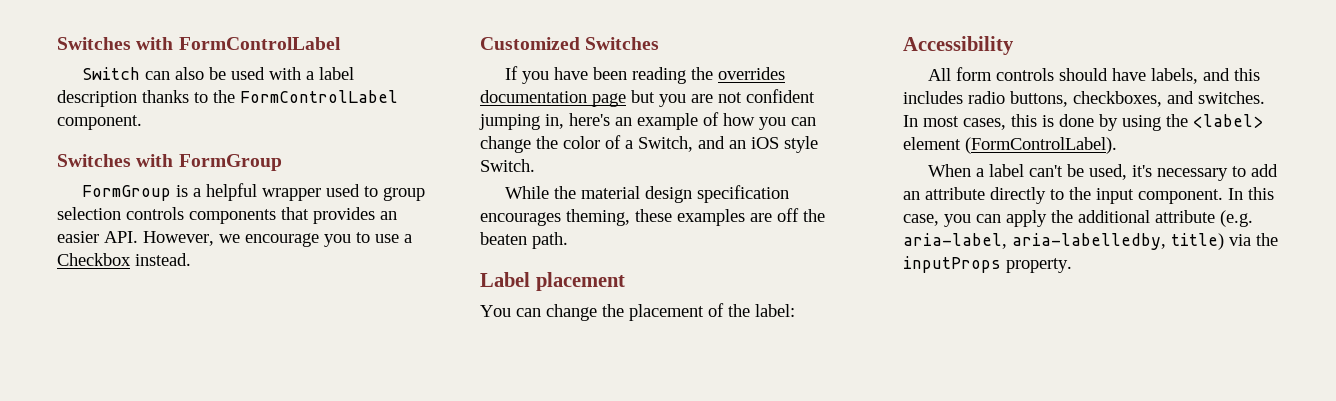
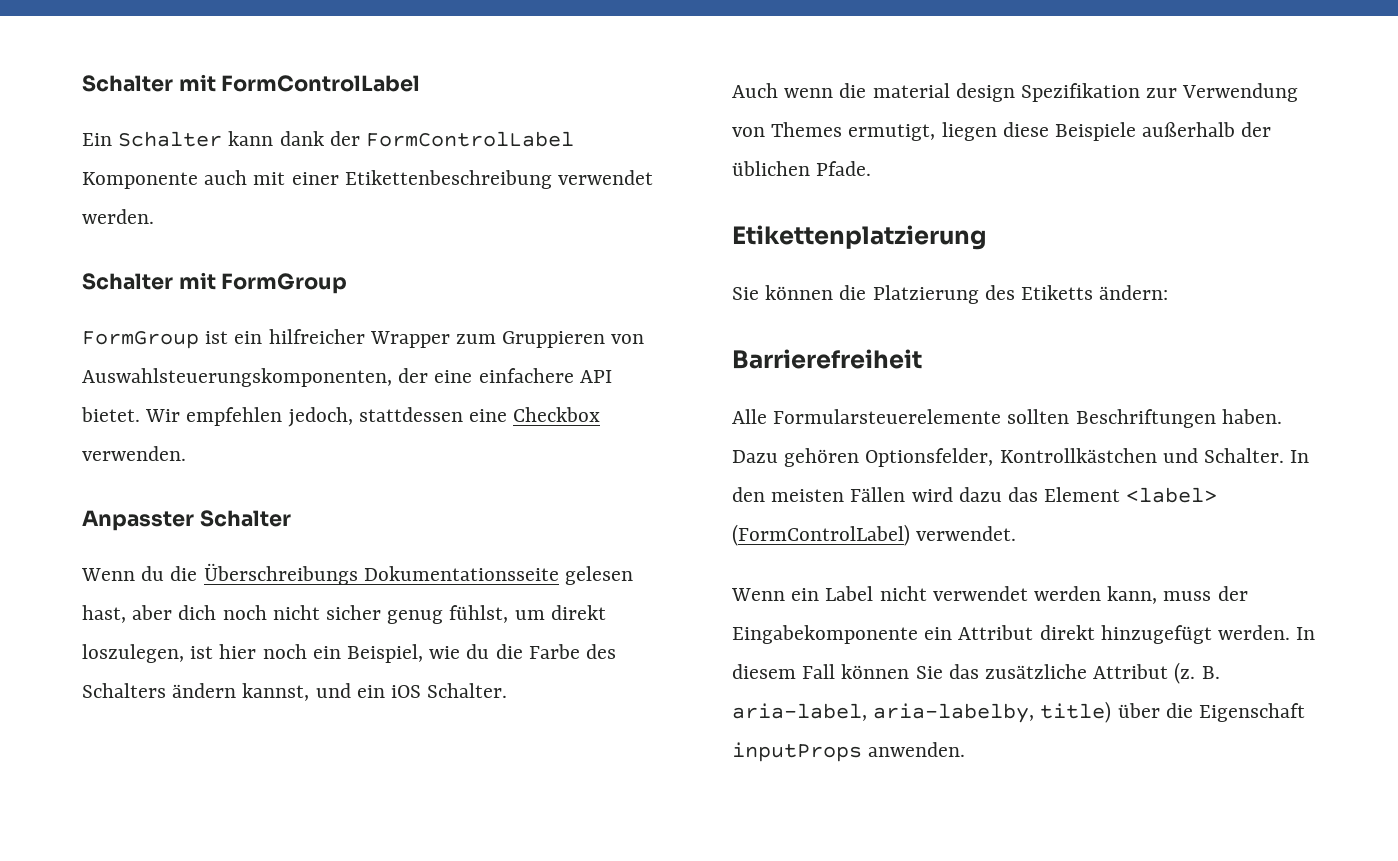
- Switches with FormControlLabel
+ Schalter mit FormControlLabel
- Switch can also be used with a label description thanks to the FormControlLabel component.
- Switches with FormGroup
- FormGroup is a helpful wrapper used to group selection controls components that provides an easier API. However, we encourage you to use a Checkbox instead.
- Customized Switches
- If you have been reading the overrides documentation page but you are not confident jumping in, here's an example of how you can change the color of a Switch, and an iOS style Switch.
- While the material design specification encourages theming, these examples are off the beaten path.
- Label placement
- You can change the placement of the label:
- Accessibility
- All form controls should have labels, and this includes radio buttons, checkboxes, and switches. In most cases, this is done by using the <label> element (FormControlLabel).
- When a label can't be used, it's necessary to add an attribute directly to the input component. In this case, you can apply the additional attribute (e.g. aria-label, aria-labelledby, title) via the inputProps property.
+ Ein Schalter kann dank der FormControlLabel Komponente auch mit einer Etikettenbeschreibung verwendet werden.
+ Schalter mit FormGroup
+ FormGroup ist ein hilfreicher Wrapper zum Gruppieren von Auswahlsteuerungskomponenten, der eine einfachere API bietet. Wir empfehlen jedoch, stattdessen eine Checkbox verwenden.
+ Anpasster Schalter
+ Wenn du die Überschreibungs Dokumentationsseite gelesen hast, aber dich noch nicht sicher genug fühlst, um direkt loszulegen, ist hier noch ein Beispiel, wie du die Farbe des Schalters ändern kannst, und ein iOS Schalter.
+ Auch wenn die material design Spezifikation zur Verwendung von Themes ermutigt, liegen diese Beispiele außerhalb der üblichen Pfade.
+ Etikettenplatzierung
+ Sie können die Platzierung des Etiketts ändern:
+ Barrierefreiheit
+ Alle Formularsteuerelemente sollten Beschriftungen haben. Dazu gehören Optionsfelder, Kontrollkästchen und Schalter. In den meisten Fällen wird dazu das Element <label> (FormControlLabel) verwendet.
+ Wenn ein Label nicht verwendet werden kann, muss der Eingabekomponente ein Attribut direkt hinzugefügt werden. In diesem Fall können Sie das zusätzliche Attribut (z. B. aria-label, aria-labelby, title) über die Eigenschaft inputProps anwenden.

